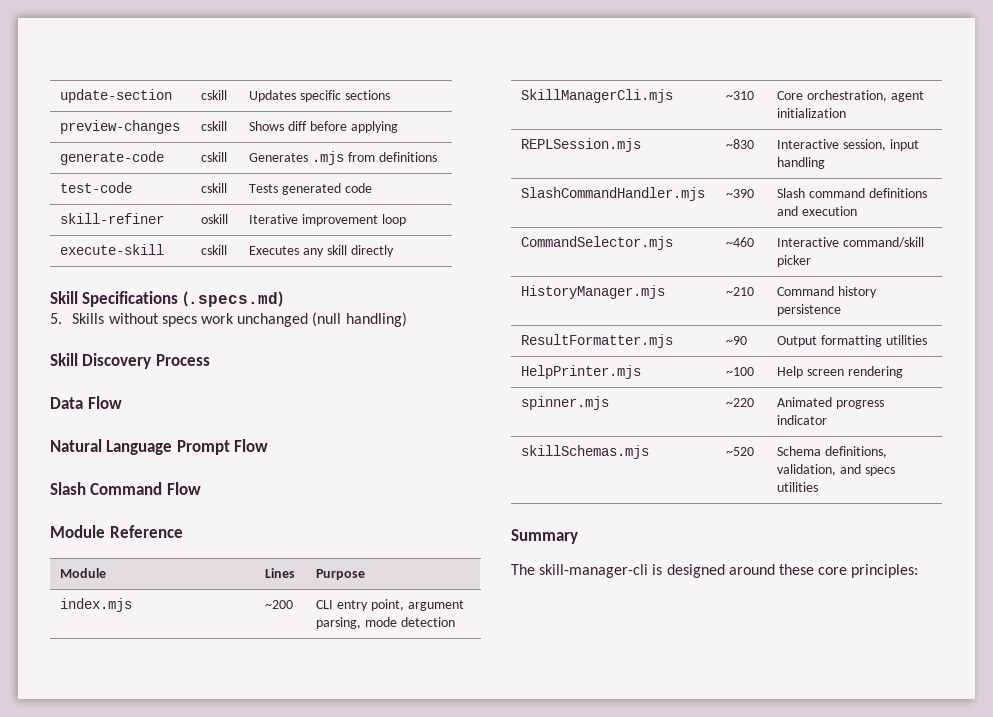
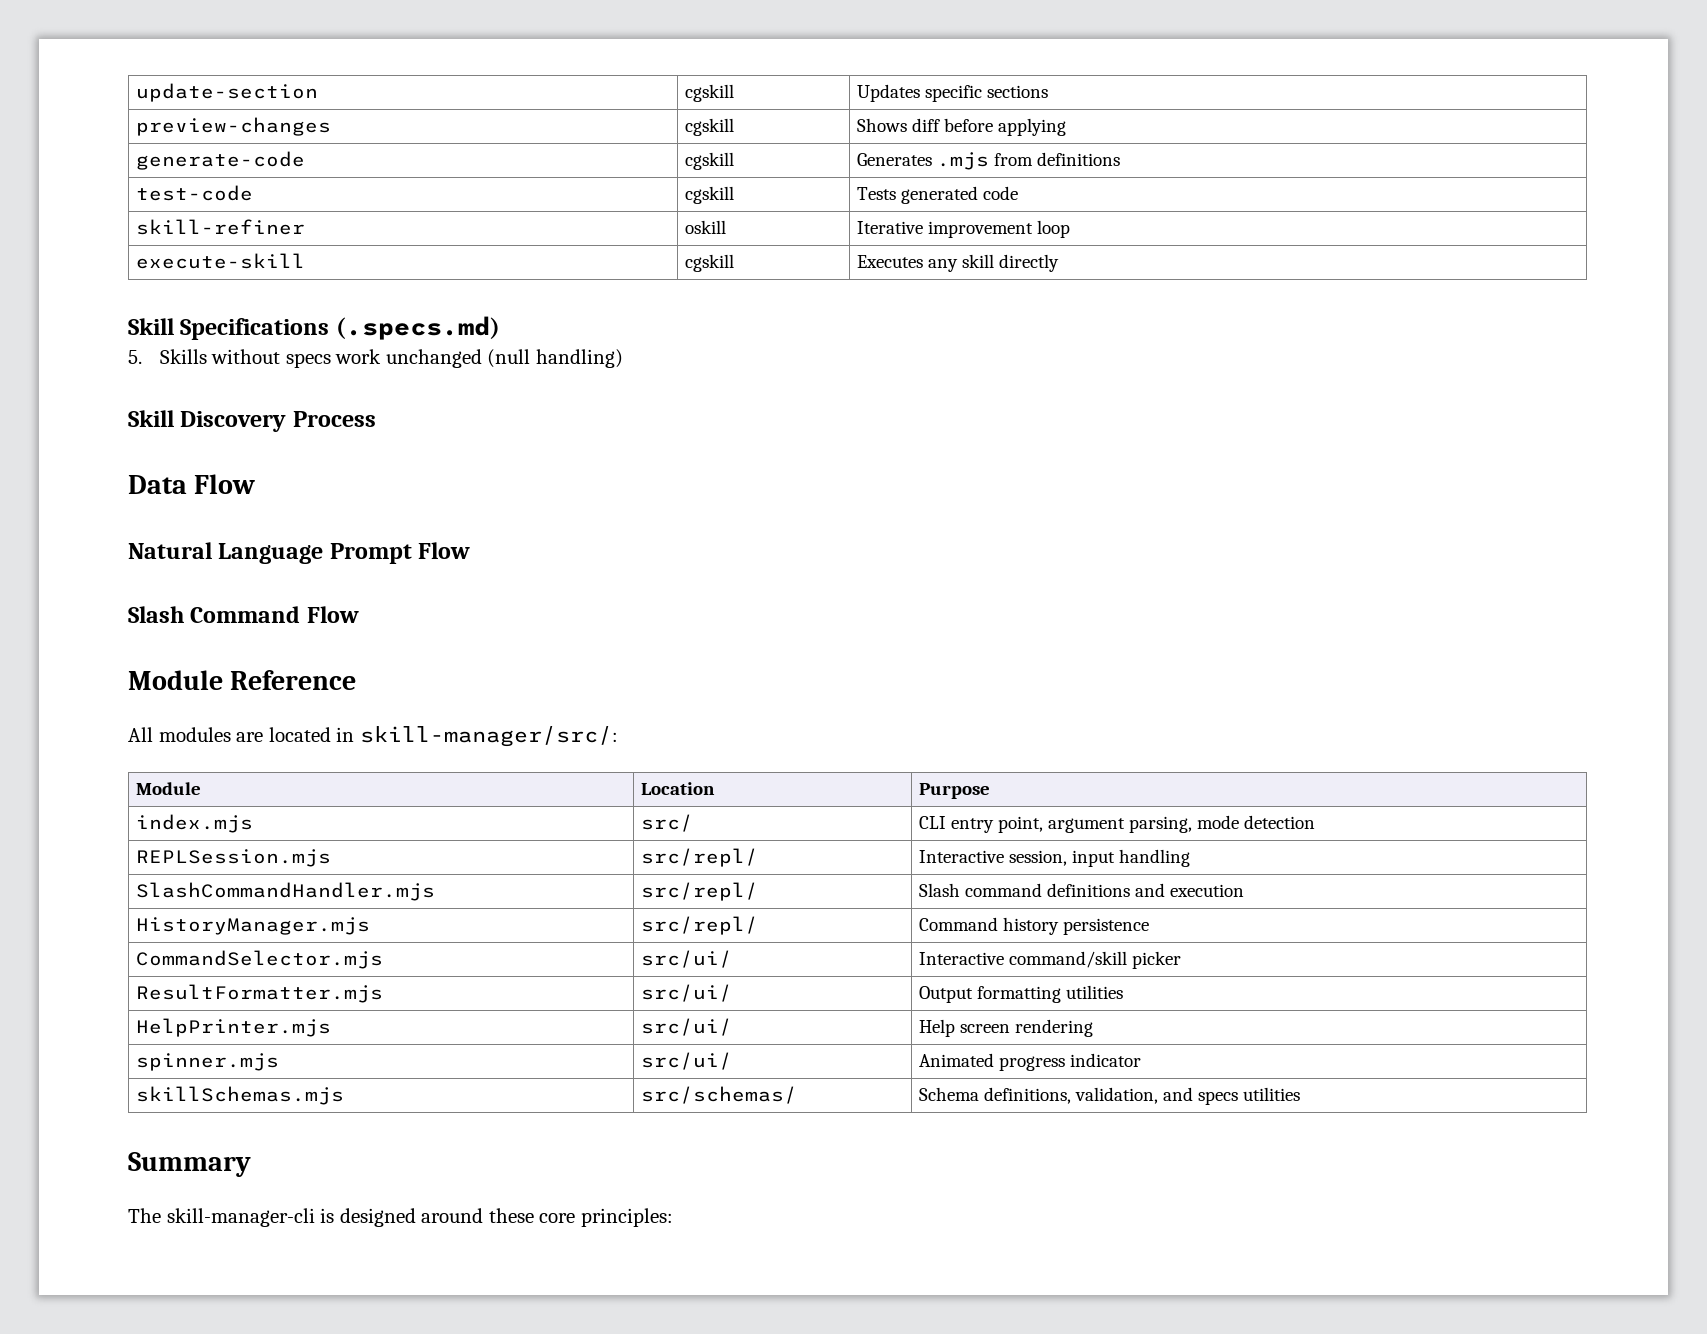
- update-section | cskill | Updates specific sections
+ update-section | cgskill | Updates specific sections
- preview-changes | cskill | Shows diff before applying
+ preview-changes | cgskill | Shows diff before applying
- generate-code | cskill | Generates .mjs from definitions
+ generate-code | cgskill | Generates .mjs from definitions
- test-code | cskill | Tests generated code
+ test-code | cgskill | Tests generated code
- execute-skill | cskill | Executes any skill directly
+ execute-skill | cgskill | Executes any skill directly
+ All modules are located in skill-manager/src/:
- Module | Lines | Purpose
+ Module | Location | Purpose
- index.mjs | ~200 | CLI entry point, argument parsing, mode detection
+ index.mjs | src/ | CLI entry point, argument parsing, mode detection
- SkillManagerCli.mjs | ~310 | Core orchestration, agent initialization
- REPLSession.mjs | ~830 | Interactive session, input handling
+ REPLSession.mjs | src/repl/ | Interactive session, input handling
- SlashCommandHandler.mjs | ~390 | Slash command definitions and execution
+ SlashCommandHandler.mjs | src/repl/ | Slash command definitions and execution
+ HistoryManager.mjs | src/repl/ | Command history persistence
- CommandSelector.mjs | ~460 | Interactive command/skill picker
+ CommandSelector.mjs | src/ui/ | Interactive command/skill picker
- HistoryManager.mjs | ~210 | Command history persistence
- ResultFormatter.mjs | ~90 | Output formatting utilities
+ ResultFormatter.mjs | src/ui/ | Output formatting utilities
- HelpPrinter.mjs | ~100 | Help screen rendering
+ HelpPrinter.mjs | src/ui/ | Help screen rendering
- spinner.mjs | ~220 | Animated progress indicator
+ spinner.mjs | src/ui/ | Animated progress indicator
- skillSchemas.mjs | ~520 | Schema definitions, validation, and specs utilities
+ skillSchemas.mjs | src/schemas/ | Schema definitions, validation, and specs utilities

